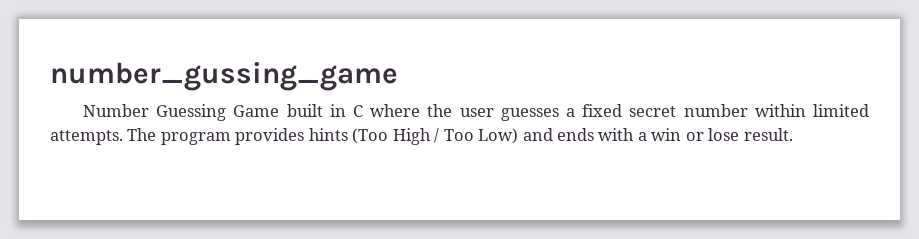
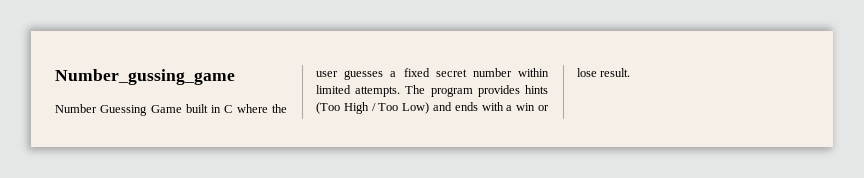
- number_gussing_game
+ Number_gussing_game

